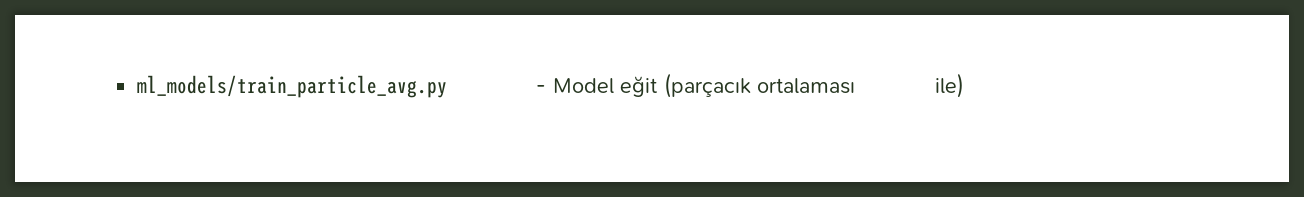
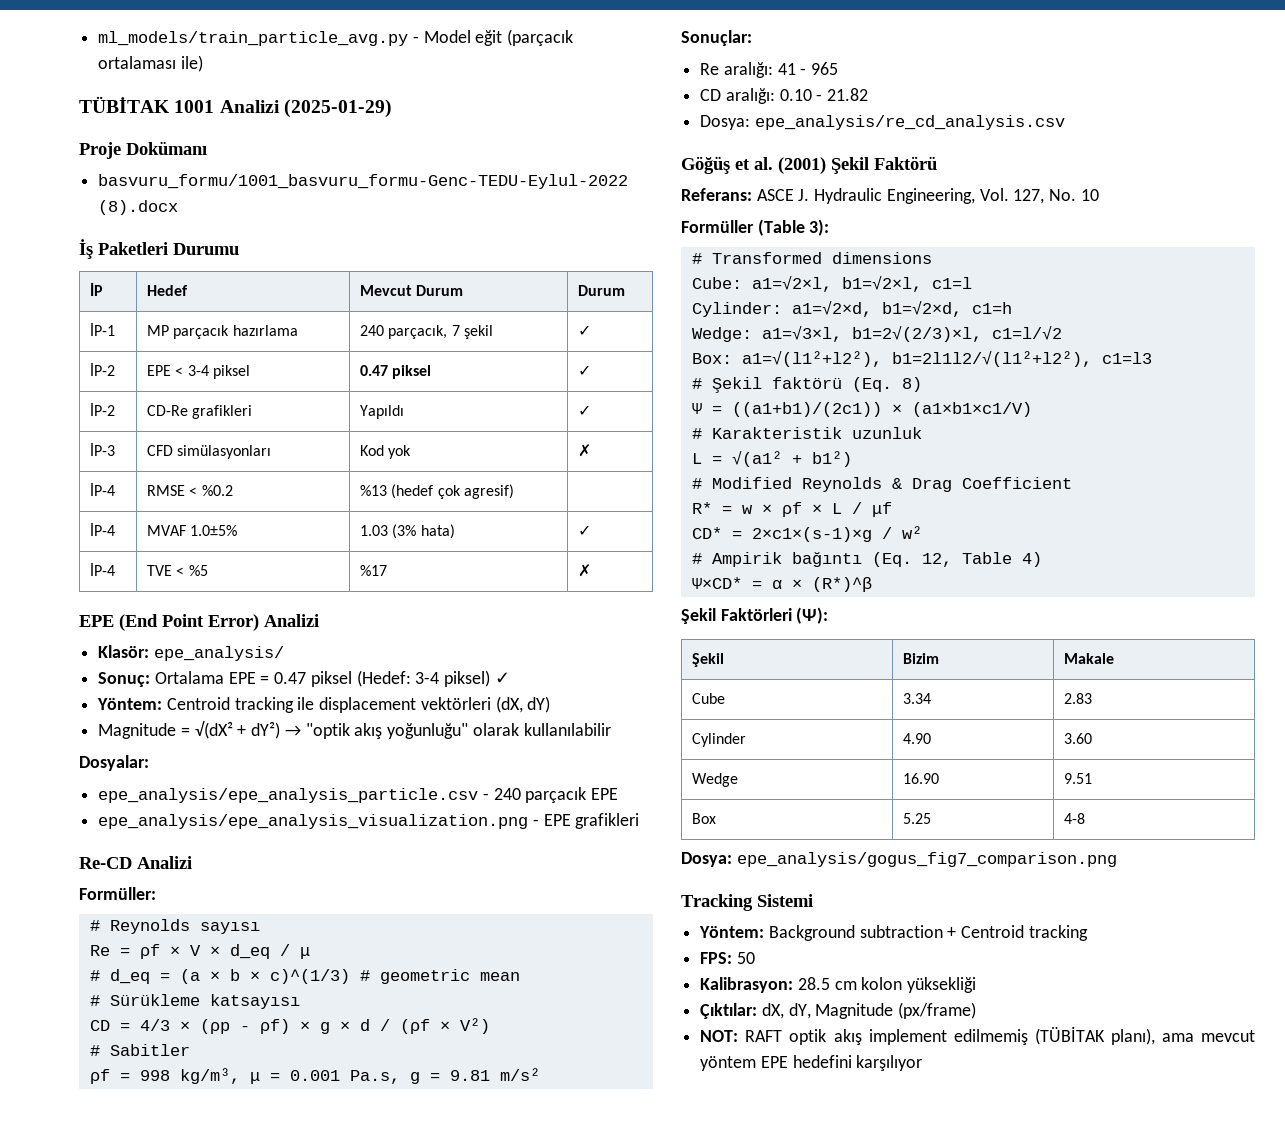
+ TÜBİTAK 1001 Analizi (2025-01-29)
+ Proje Dokümanı
+ basvuru_formu/1001_basvuru_formu-Genc-TEDU-Eylul-2022 (8).docx
+ İş Paketleri Durumu
+ İP | Hedef | Mevcut Durum | Durum
+ İP-1 | MP parçacık hazırlama | 240 parçacık, 7 şekil | ✓
+ İP-2 | EPE < 3-4 piksel | 0.47 piksel | ✓
+ İP-2 | CD-Re grafikleri | Yapıldı | ✓
+ İP-3 | CFD simülasyonları | Kod yok | ✗
+ İP-4 | RMSE < %0.2 | %13 (hedef çok agresif) |
+ İP-4 | MVAF 1.0±5% | 1.03 (3% hata) | ✓
+ İP-4 | TVE < %5 | %17 | ✗
+ EPE (End Point Error) Analizi
+ Klasör: epe_analysis/
+ Sonuç: Ortalama EPE = 0.47 piksel (Hedef: 3-4 piksel) ✓
+ Yöntem: Centroid tracking ile displacement vektörleri (dX, dY)
+ Magnitude = √(dX² + dY²) → "optik akış yoğunluğu" olarak kullanılabilir
+ Dosyalar:
+ epe_analysis/epe_analysis_particle.csv - 240 parçacık EPE
+ epe_analysis/epe_analysis_visualization.png - EPE grafikleri
+ Re-CD Analizi
+ Formüller:
+ # Reynolds sayısı
+ Re = ρf × V × d_eq / μ
+ # d_eq = (a × b × c)^(1/3) # geometric mean
+ # Sürükleme katsayısı
+ CD = 4/3 × (ρp - ρf) × g × d / (ρf × V²)
+ # Sabitler
+ ρf = 998 kg/m³, μ = 0.001 Pa.s, g = 9.81 m/s²
+ Sonuçlar:
+ Re aralığı: 41 - 965
+ CD aralığı: 0.10 - 21.82
+ Dosya: epe_analysis/re_cd_analysis.csv
+ Göğüş et al. (2001) Şekil Faktörü
+ Referans: ASCE J. Hydraulic Engineering, Vol. 127, No. 10
+ Formüller (Table 3):
+ # Transformed dimensions
+ Cube: a1=√2×l, b1=√2×l, c1=l
+ Cylinder: a1=√2×d, b1=√2×d, c1=h
+ Wedge: a1=√3×l, b1=2√(2/3)×l, c1=l/√2
+ Box: a1=√(l1²+l2²), b1=2l1l2/√(l1²+l2²), c1=l3
+ # Şekil faktörü (Eq. 8)
+ Ψ = ((a1+b1)/(2c1)) × (a1×b1×c1/V)
+ # Karakteristik uzunluk
+ L = √(a1² + b1²)
+ # Modified Reynolds & Drag Coefficient
+ R* = w × ρf × L / μf
+ CD* = 2×c1×(s-1)×g / w²
+ # Ampirik bağıntı (Eq. 12, Table 4)
+ Ψ×CD* = α × (R*)^β
+ Şekil Faktörleri (Ψ):
+ Şekil | Bizim | Makale
+ Cube | 3.34 | 2.83
+ Cylinder | 4.90 | 3.60
+ Wedge | 16.90 | 9.51
+ Box | 5.25 | 4-8
+ Dosya: epe_analysis/gogus_fig7_comparison.png
+ Tracking Sistemi
+ Yöntem: Background subtraction + Centroid tracking
+ FPS: 50
+ Kalibrasyon: 28.5 cm kolon yüksekliği
+ Çıktılar: dX, dY, Magnitude (px/frame)
+ NOT: RAFT optik akış implement edilmemiş (TÜBİTAK planı), ama mevcut yöntem EPE hedefini karşılıyor

